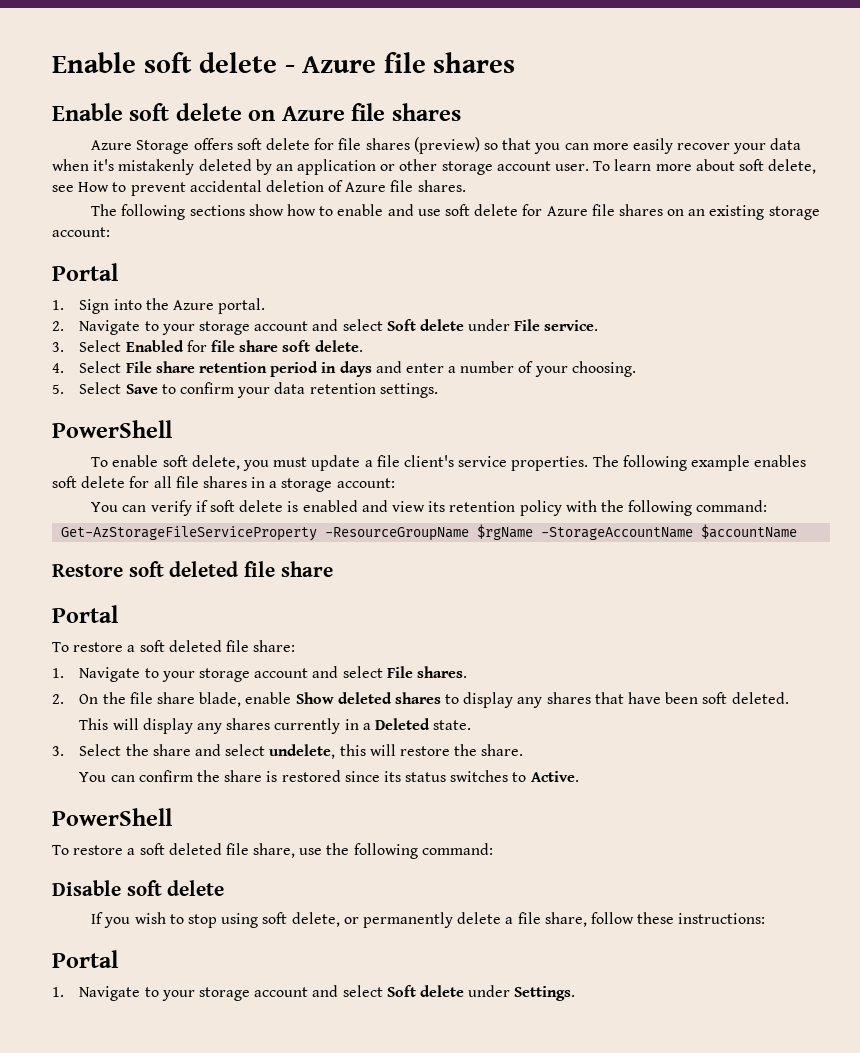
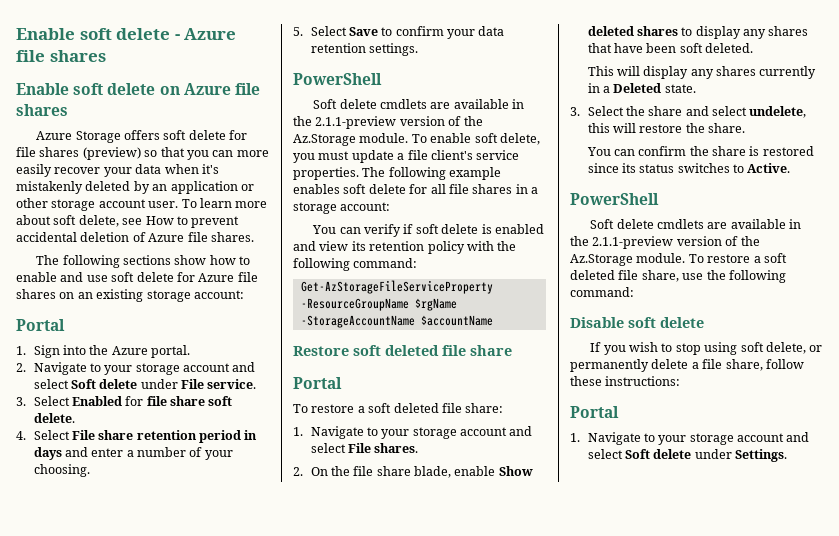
  5. Select Save to confirm your data retention settings.
  PowerShell
- To enable soft delete, you must update a file client's service properties.
+ Soft delete cmdlets are available in the 2.1.1-preview version of the Az.Storage module. To enable soft delete, you must update a file client's service properties.
  You can confirm the share is restored since its status switches to Active.
  PowerShell
- To restore a soft deleted file share, use the following command:
+ Soft delete cmdlets are available in the 2.1.1-preview version of the Az.Storage module. To restore a soft deleted file share, use the following command:

